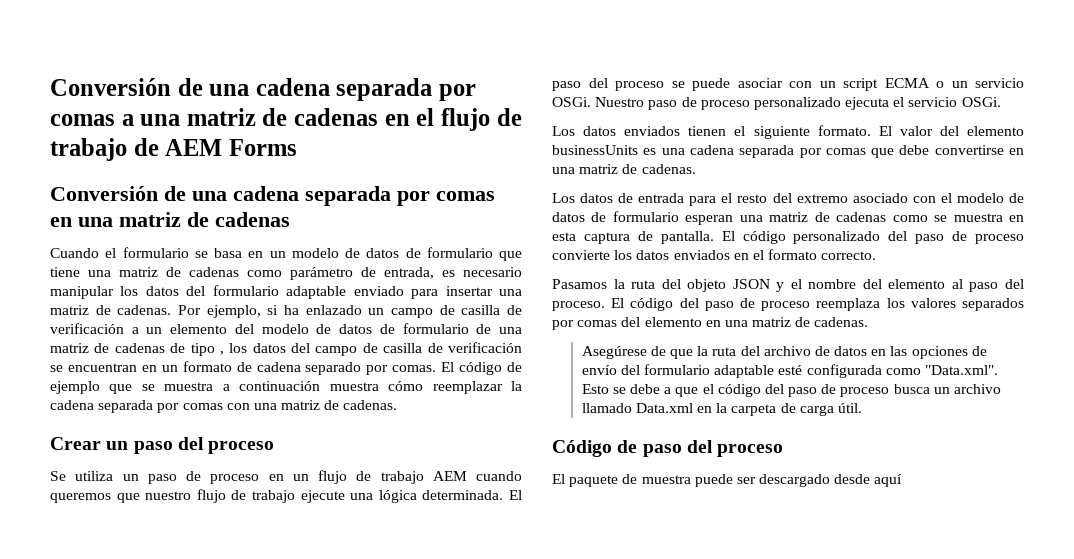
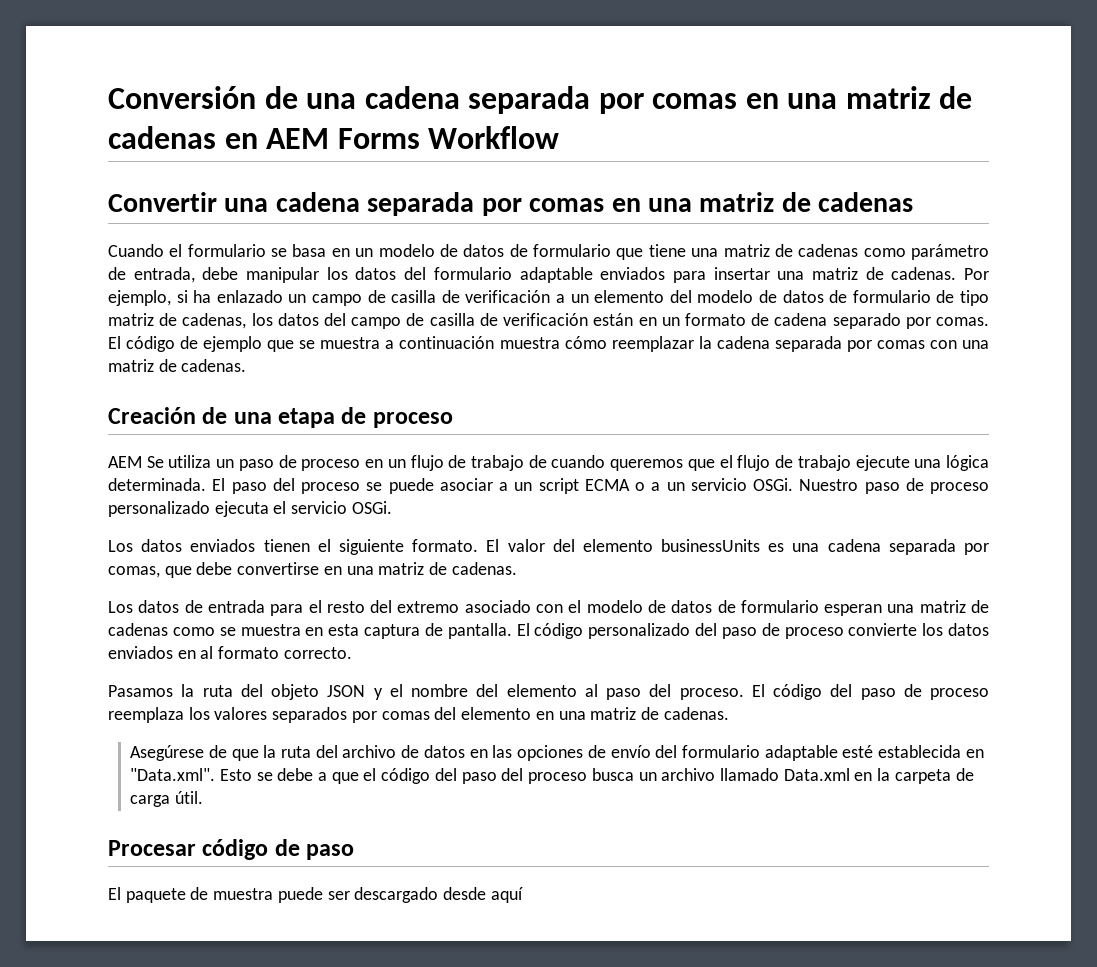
- Conversión de una cadena separada por comas a una matriz de cadenas en el flujo de trabajo de AEM Forms
- Conversión de una cadena separada por comas en una matriz de cadenas
+ Conversión de una cadena separada por comas en una matriz de cadenas en AEM Forms Workflow
+ Convertir una cadena separada por comas en una matriz de cadenas
- Cuando el formulario se basa en un modelo de datos de formulario que tiene una matriz de cadenas como parámetro de entrada, es necesario manipular los datos del formulario adaptable enviado para insertar una matriz de cadenas.
+ Cuando el formulario se basa en un modelo de datos de formulario que tiene una matriz de cadenas como parámetro de entrada, debe manipular los datos del formulario adaptable enviados para insertar una matriz de cadenas.
- Por ejemplo, si ha enlazado un campo de casilla de verificación a un elemento del modelo de datos de formulario de una matriz de cadenas de tipo , los datos del campo de casilla de verificación se encuentran en un formato de cadena separado por comas.
+ Por ejemplo, si ha enlazado un campo de casilla de verificación a un elemento del modelo de datos de formulario de tipo matriz de cadenas, los datos del campo de casilla de verificación están en un formato de cadena separado por comas.
- Crear un paso del proceso
- Se utiliza un paso de proceso en un flujo de trabajo AEM cuando queremos que nuestro flujo de trabajo ejecute una lógica determinada.
+ Creación de una etapa de proceso
+ AEM Se utiliza un paso de proceso en un flujo de trabajo de cuando queremos que el flujo de trabajo ejecute una lógica determinada.
- El paso del proceso se puede asociar con un script ECMA o un servicio OSGi.
+ El paso del proceso se puede asociar a un script ECMA o a un servicio OSGi.
- El valor del elemento businessUnits es una cadena separada por comas que debe convertirse en una matriz de cadenas.
+ El valor del elemento businessUnits es una cadena separada por comas, que debe convertirse en una matriz de cadenas.
- El código personalizado del paso de proceso convierte los datos enviados en el formato correcto.
+ El código personalizado del paso de proceso convierte los datos enviados en al formato correcto.
- Asegúrese de que la ruta del archivo de datos en las opciones de envío del formulario adaptable esté configurada como "Data.xml". Esto se debe a que el código del paso de proceso busca un archivo llamado Data.xml en la carpeta de carga útil.
+ Asegúrese de que la ruta del archivo de datos en las opciones de envío del formulario adaptable esté establecida en "Data.xml". Esto se debe a que el código del paso del proceso busca un archivo llamado Data.xml en la carpeta de carga útil.
- Código de paso del proceso
+ Procesar código de paso

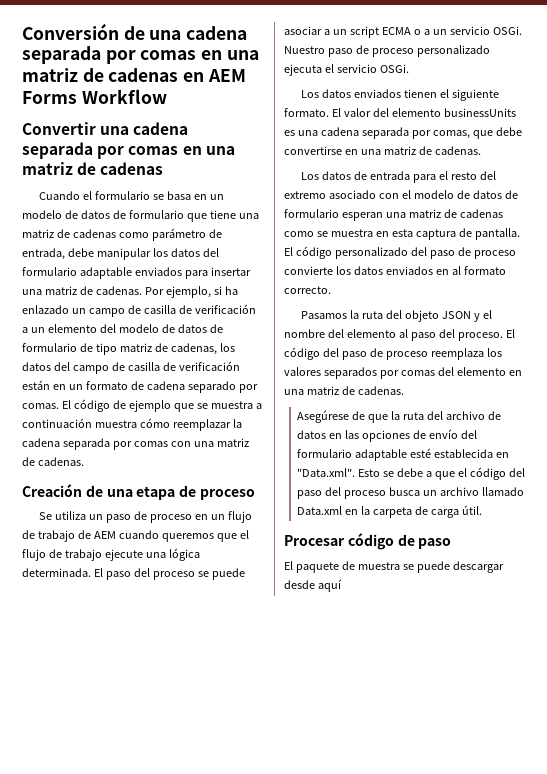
- AEM Se utiliza un paso de proceso en un flujo de trabajo de cuando queremos que el flujo de trabajo ejecute una lógica determinada.
+ Se utiliza un paso de proceso en un flujo de trabajo de AEM cuando queremos que el flujo de trabajo ejecute una lógica determinada.
- El paquete de muestra puede ser descargado desde aquí
+ El paquete de muestra se puede descargar desde aquí

